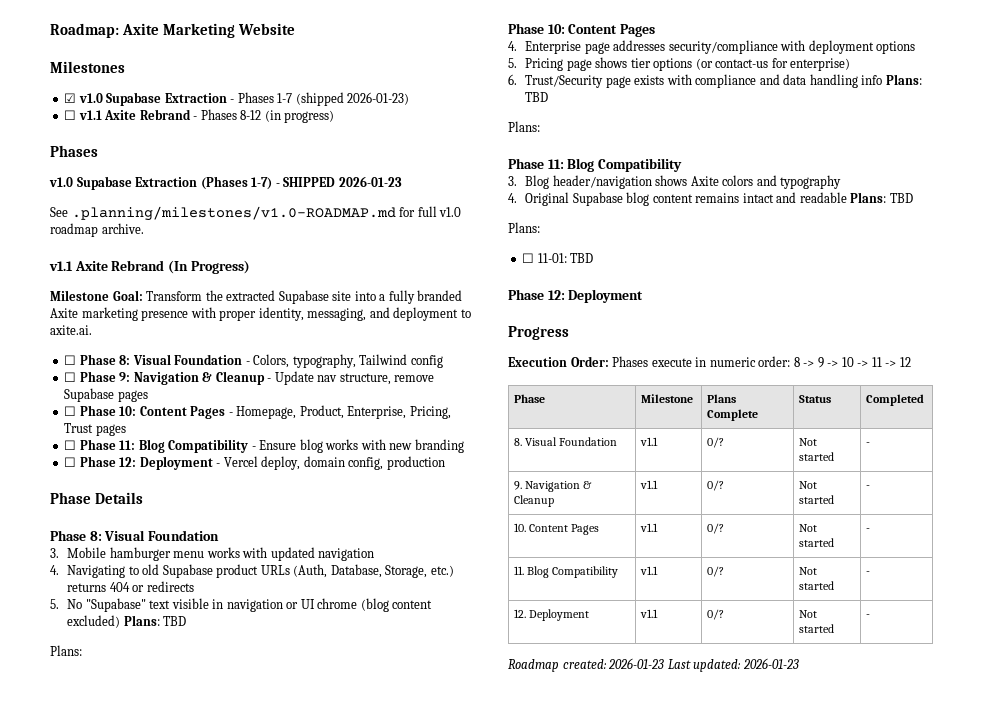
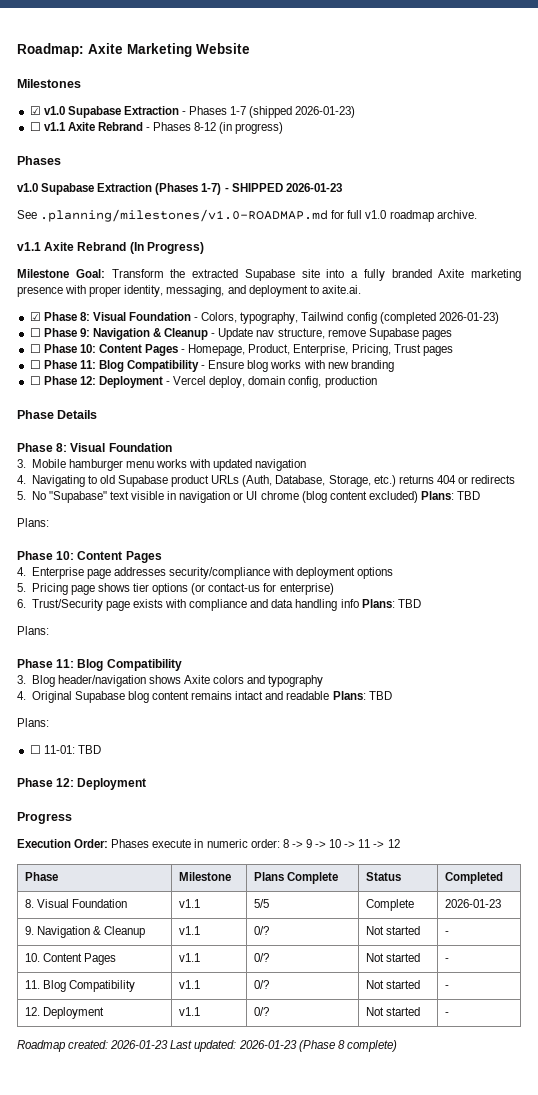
- ☐ Phase 8: Visual Foundation - Colors, typography, Tailwind config
+ ☑ Phase 8: Visual Foundation - Colors, typography, Tailwind config (completed 2026-01-23)
- 8. Visual Foundation | v1.1 | 0/? | Not started | -
+ 8. Visual Foundation | v1.1 | 5/5 | Complete | 2026-01-23
- Roadmap created: 2026-01-23 Last updated: 2026-01-23
+ Roadmap created: 2026-01-23 Last updated: 2026-01-23 (Phase 8 complete)

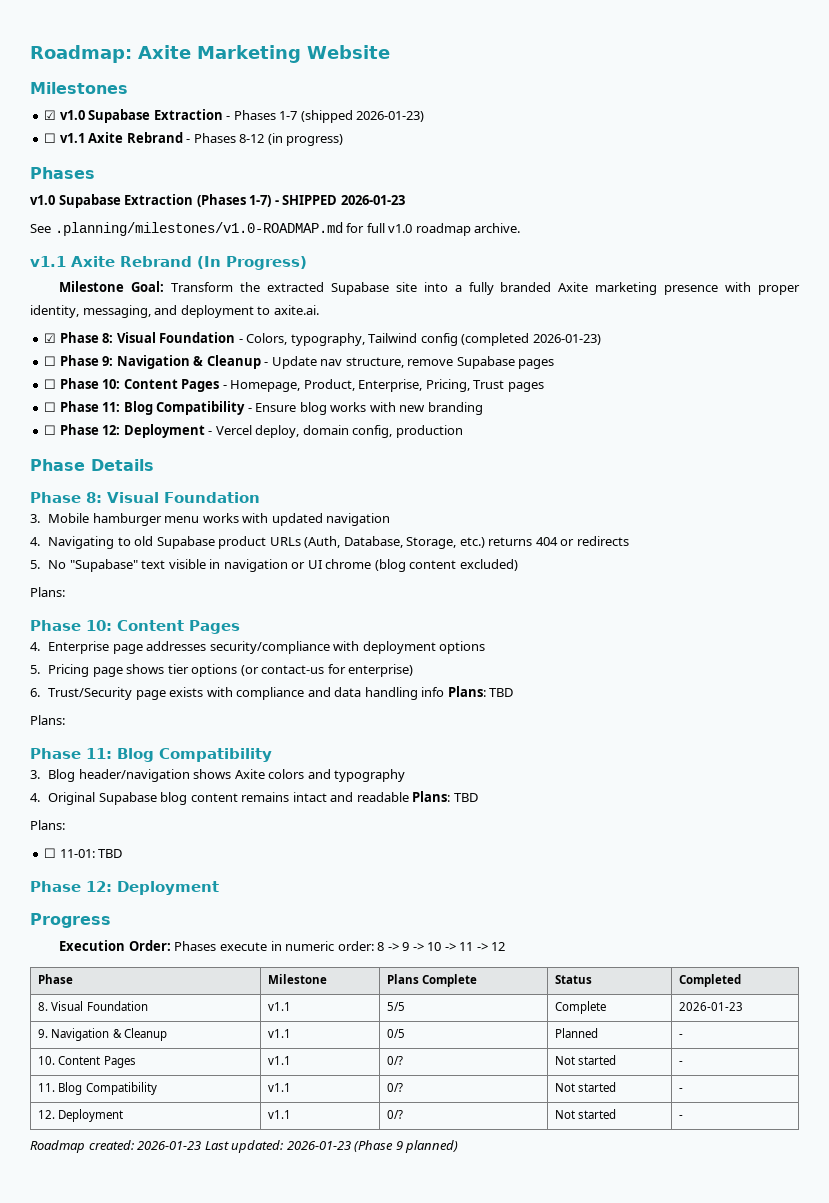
- 5. No "Supabase" text visible in navigation or UI chrome (blog content excluded) Plans: TBD
+ 5. No "Supabase" text visible in navigation or UI chrome (blog content excluded)
- 9. Navigation & Cleanup | v1.1 | 0/? | Not started | -
+ 9. Navigation & Cleanup | v1.1 | 0/5 | Planned | -
- Roadmap created: 2026-01-23 Last updated: 2026-01-23 (Phase 8 complete)
+ Roadmap created: 2026-01-23 Last updated: 2026-01-23 (Phase 9 planned)

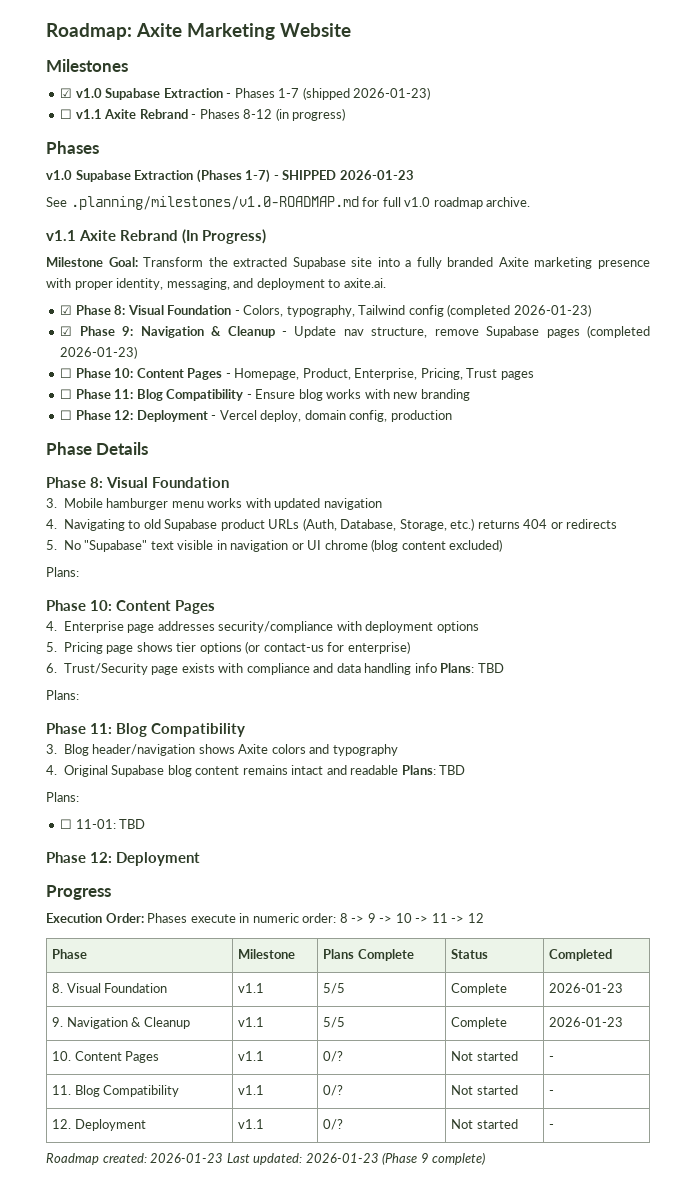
- ☐ Phase 9: Navigation & Cleanup - Update nav structure, remove Supabase pages
+ ☑ Phase 9: Navigation & Cleanup - Update nav structure, remove Supabase pages (completed 2026-01-23)
- 9. Navigation & Cleanup | v1.1 | 0/5 | Planned | -
+ 9. Navigation & Cleanup | v1.1 | 5/5 | Complete | 2026-01-23
- Roadmap created: 2026-01-23 Last updated: 2026-01-23 (Phase 9 planned)
+ Roadmap created: 2026-01-23 Last updated: 2026-01-23 (Phase 9 complete)

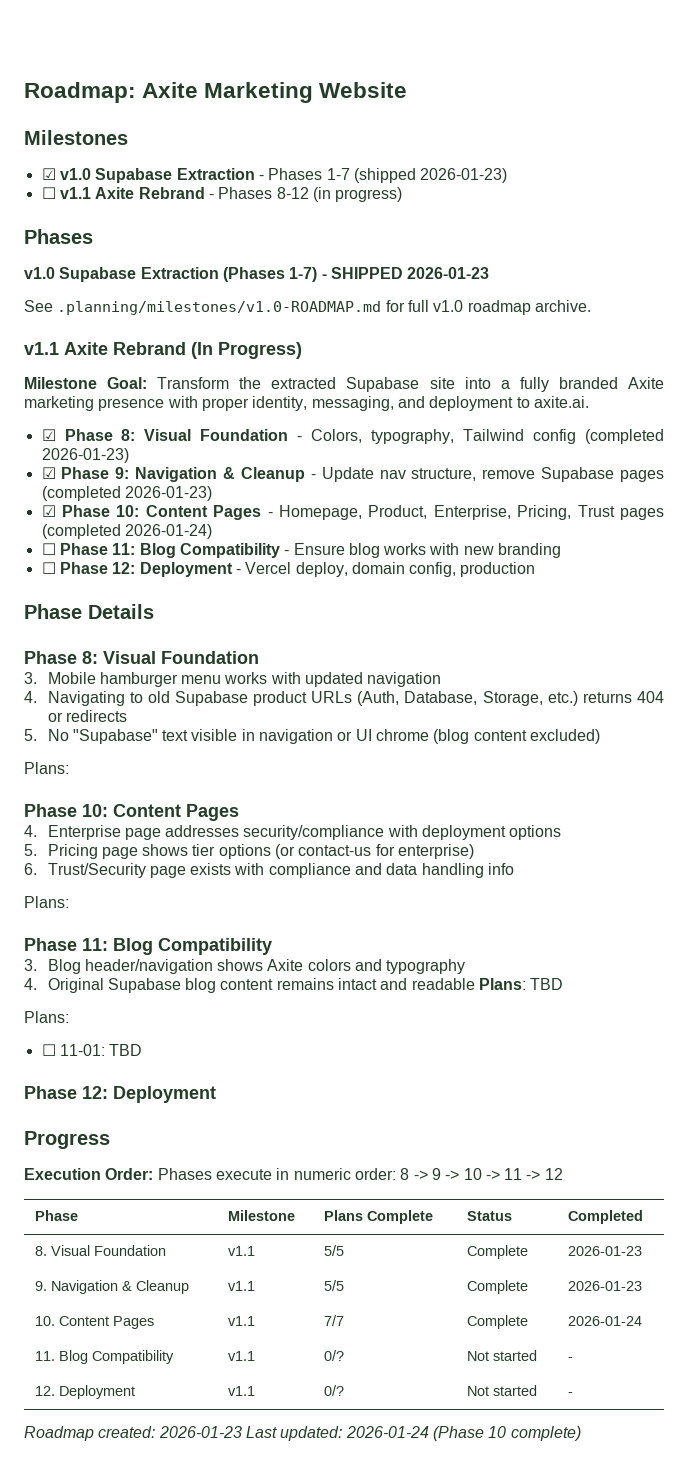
- ☐ Phase 10: Content Pages - Homepage, Product, Enterprise, Pricing, Trust pages
+ ☑ Phase 10: Content Pages - Homepage, Product, Enterprise, Pricing, Trust pages (completed 2026-01-24)
- 6. Trust/Security page exists with compliance and data handling info Plans: TBD
+ 6. Trust/Security page exists with compliance and data handling info
- 10. Content Pages | v1.1 | 0/? | Not started | -
+ 10. Content Pages | v1.1 | 7/7 | Complete | 2026-01-24
- Roadmap created: 2026-01-23 Last updated: 2026-01-23 (Phase 9 complete)
+ Roadmap created: 2026-01-23 Last updated: 2026-01-24 (Phase 10 complete)

